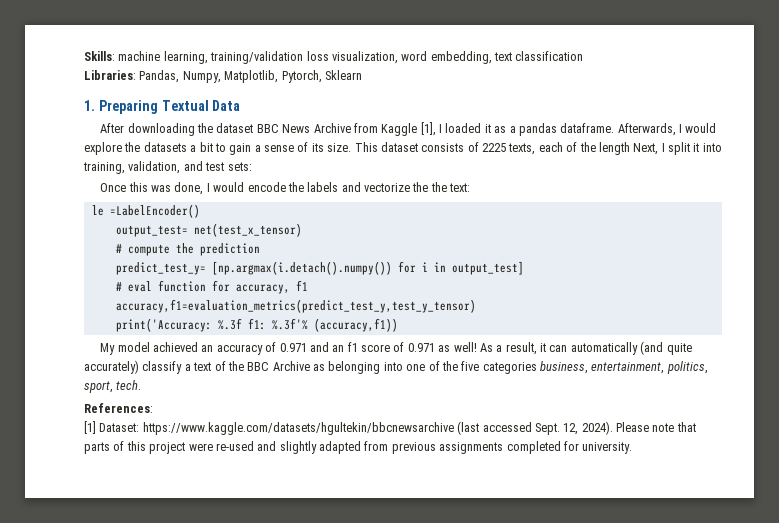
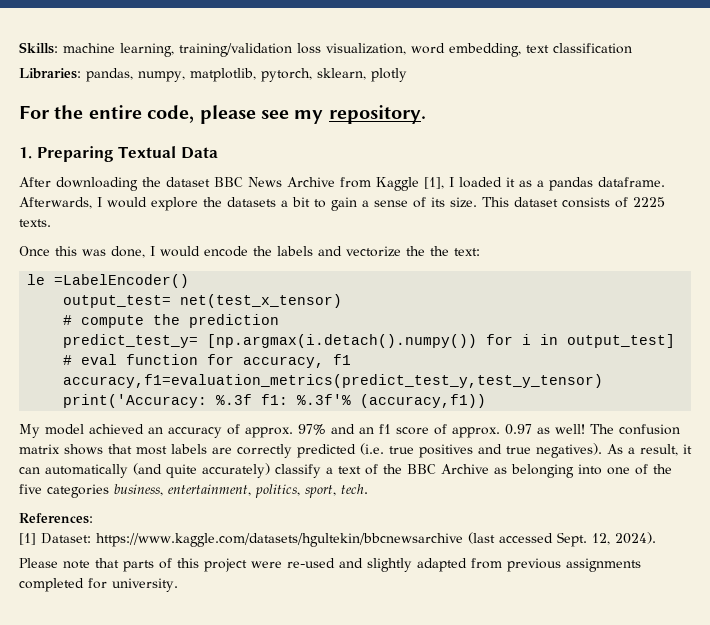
- Libraries: Pandas, Numpy, Matplotlib, Pytorch, Sklearn
+ Libraries: pandas, numpy, matplotlib, pytorch, sklearn, plotly
+ For the entire code, please see my repository.
- This dataset consists of 2225 texts, each of the length Next, I split it into training, validation, and test sets:
+ This dataset consists of 2225 texts.
- My model achieved an accuracy of 0.971 and an f1 score of 0.971 as well!
+ My model achieved an accuracy of approx. 97% and an f1 score of approx. 0.97 as well! The confusion matrix shows that most labels are correctly predicted (i.e. true positives and true negatives).
- 12, 2024). Please note that parts of this project were re-used and slightly adapted from previous assignments completed for university.
+ 12, 2024).
+ Please note that parts of this project were re-used and slightly adapted from previous assignments completed for university.

